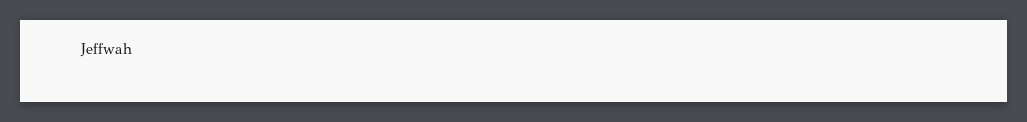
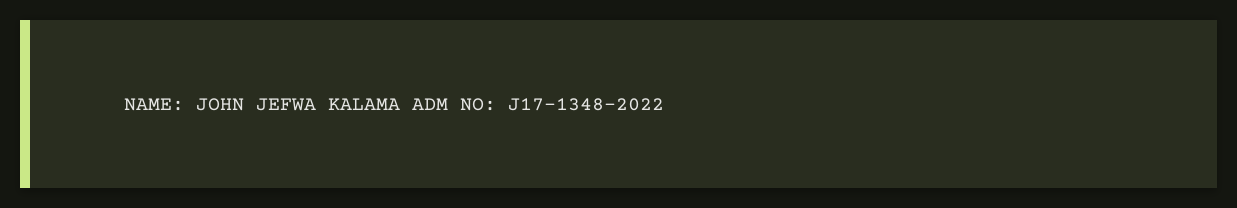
- Jeffwah
+ NAME: JOHN JEFWA KALAMA ADM NO: J17-1348-2022

